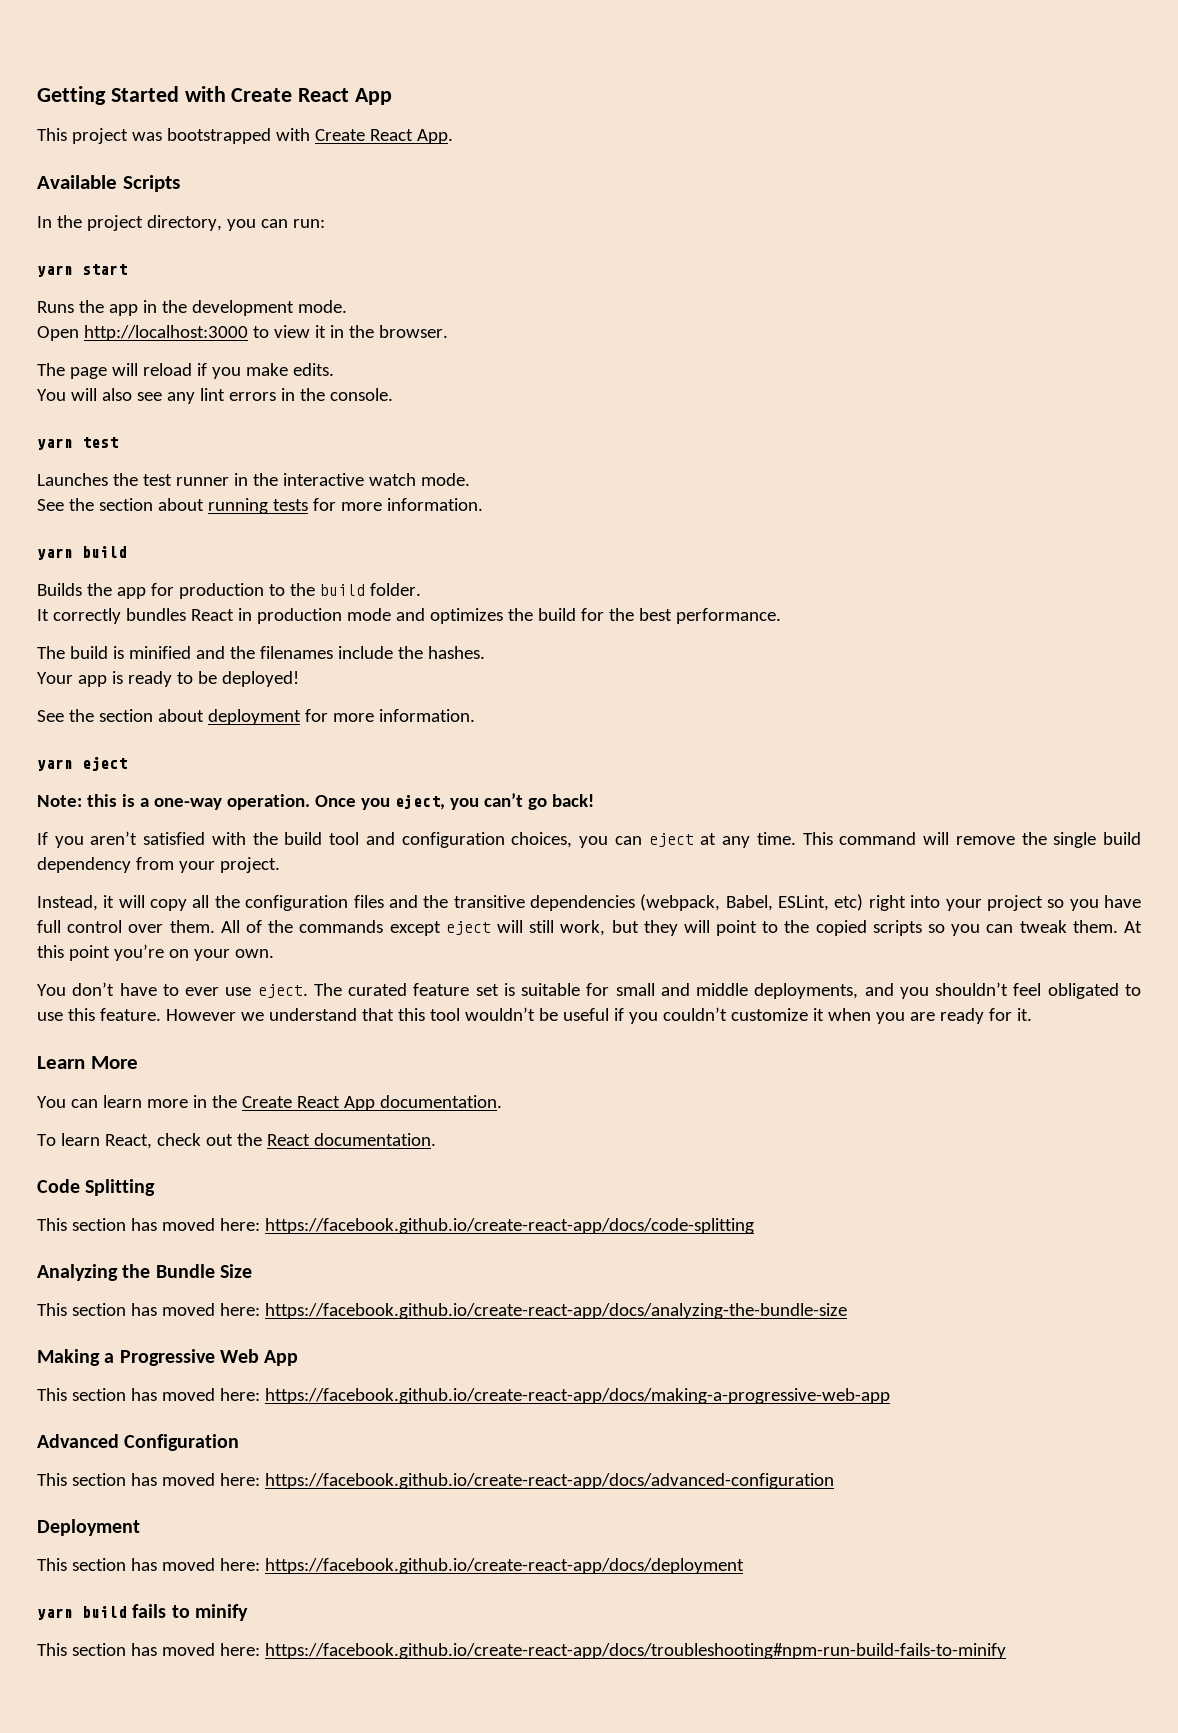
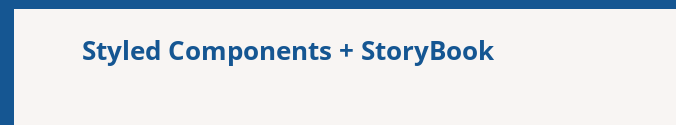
- Getting Started with Create React App
- This project was bootstrapped with Create React App.
- Available Scripts
- In the project directory, you can run:
- yarn start
- Runs the app in the development mode.
- Open http://localhost:3000 to view it in the browser.
- The page will reload if you make edits.
- You will also see any lint errors in the console.
- yarn test
- Launches the test runner in the interactive watch mode.
- See the section about running tests for more information.
- yarn build
- Builds the app for production to the build folder.
- It correctly bundles React in production mode and optimizes the build for the best performance.
- The build is minified and the filenames include the hashes.
- Your app is ready to be deployed!
- See the section about deployment for more information.
- yarn eject
- Note: this is a one-way operation. Once you eject, you can’t go back!
- If you aren’t satisfied with the build tool and configuration choices, you can eject at any time. This command will remove the single build dependency from your project.
- Instead, it will copy all the configuration files and the transitive dependencies (webpack, Babel, ESLint, etc) right into your project so you have full control over them. All of the commands except eject will still work, but they will point to the copied scripts so you can tweak them. At this point you’re on your own.
- You don’t have to ever use eject. The curated feature set is suitable for small and middle deployments, and you shouldn’t feel obligated to use this feature. However we understand that this tool wouldn’t be useful if you couldn’t customize it when you are ready for it.
- Learn More
- You can learn more in the Create React App documentation.
- To learn React, check out the React documentation.
- Code Splitting
- This section has moved here: https://facebook.github.io/create-react-app/docs/code-splitting
- Analyzing the Bundle Size
- This section has moved here: https://facebook.github.io/create-react-app/docs/analyzing-the-bundle-size
- Making a Progressive Web App
- This section has moved here: https://facebook.github.io/create-react-app/docs/making-a-progressive-web-app
- Advanced Configuration
- This section has moved here: https://facebook.github.io/create-react-app/docs/advanced-configuration
- Deployment
- This section has moved here: https://facebook.github.io/create-react-app/docs/deployment
- yarn build fails to minify
- This section has moved here: https://facebook.github.io/create-react-app/docs/troubleshooting#npm-run-build-fails-to-minify
+ Styled Components + StoryBook

